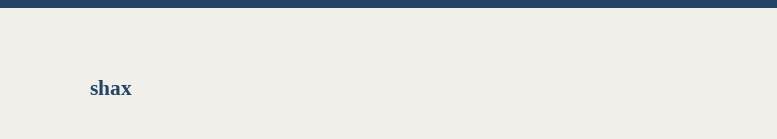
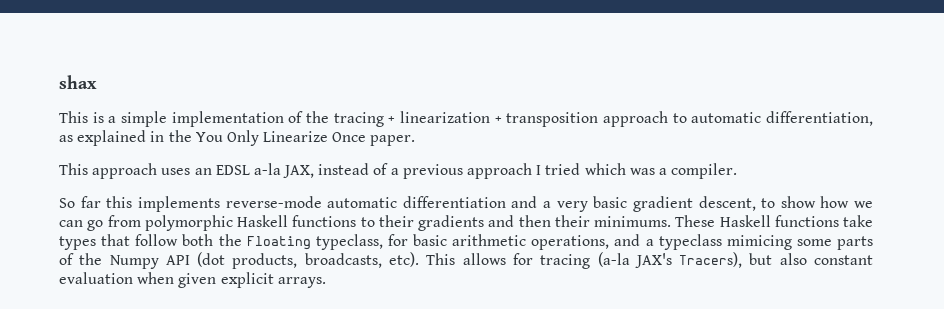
+ This is a simple implementation of the tracing + linearization + transposition approach to automatic differentiation, as explained in the You Only Linearize Once paper.
+ This approach uses an EDSL a-la JAX, instead of a previous approach I tried which was a compiler.
+ So far this implements reverse-mode automatic differentiation and a very basic gradient descent, to show how we can go from polymorphic Haskell functions to their gradients and then their minimums. These Haskell functions take types that follow both the Floating typeclass, for basic arithmetic operations, and a typeclass mimicing some parts of the Numpy API (dot products, broadcasts, etc). This allows for tracing (a-la JAX's Tracers), but also constant evaluation when given explicit arrays.

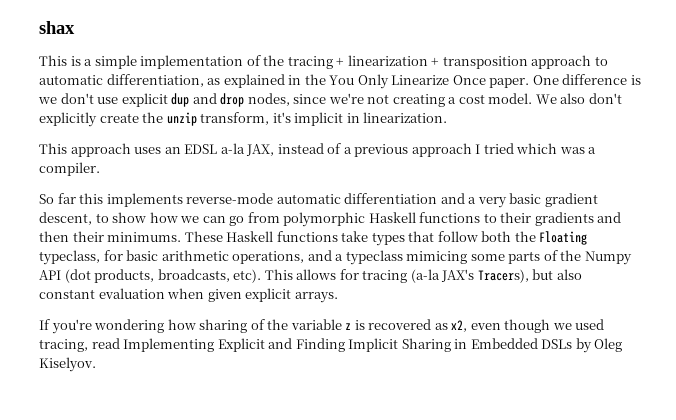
+ One difference is we don't use explicit dup and drop nodes, since we're not creating a cost model. We also don't explicitly create the unzip transform, it's implicit in linearization.
+ If you're wondering how sharing of the variable z is recovered as x2, even though we used tracing, read Implementing Explicit and Finding Implicit Sharing in Embedded DSLs by Oleg Kiselyov.

